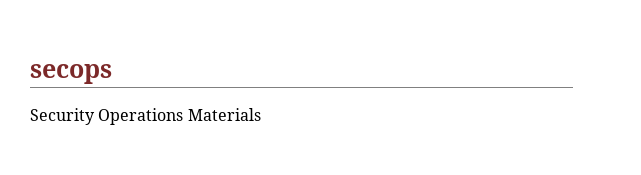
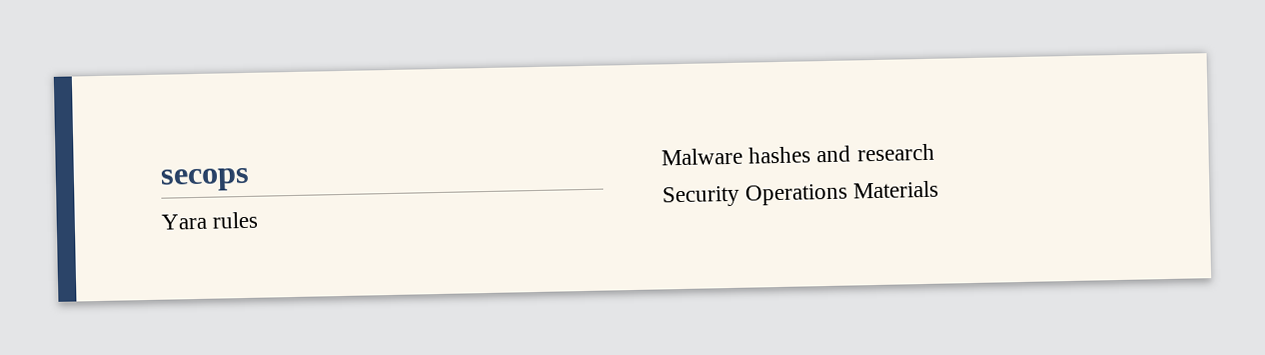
+ Yara rules
+ Malware hashes and research

